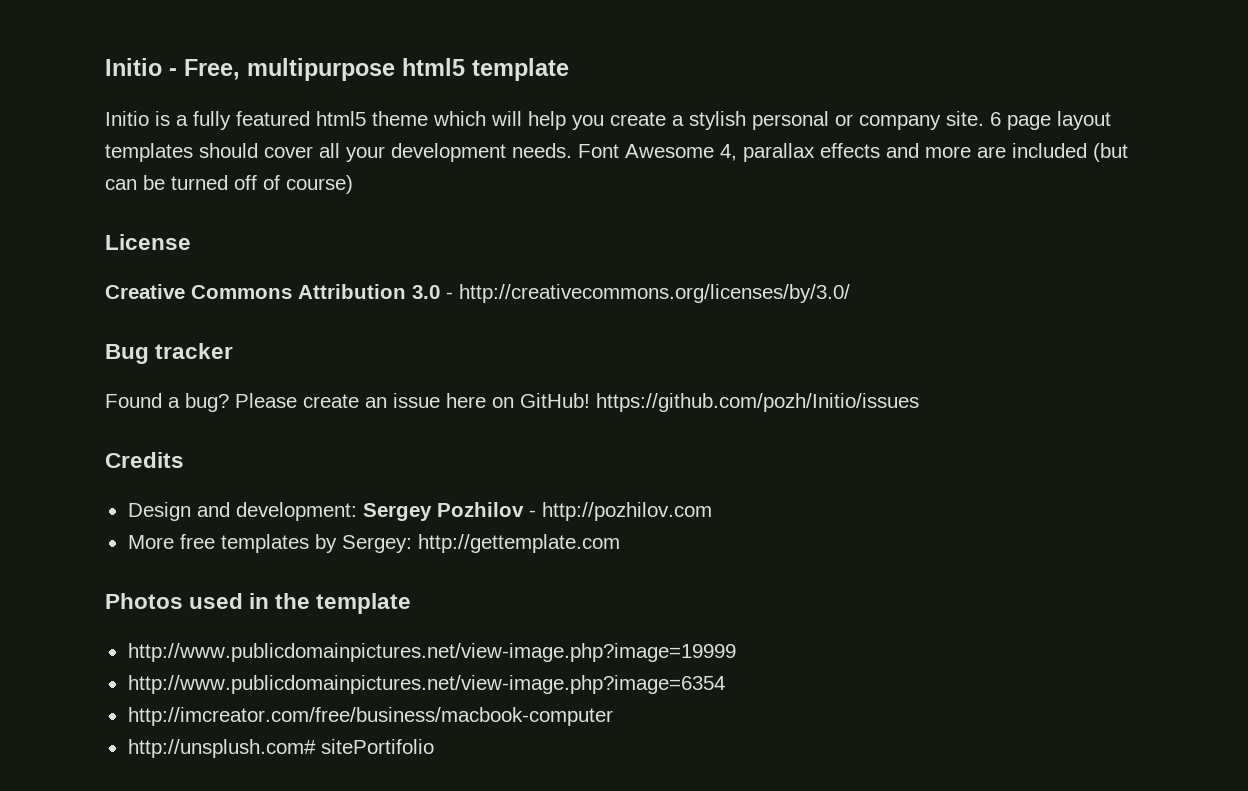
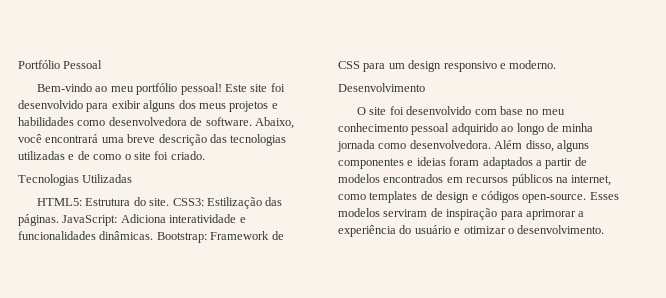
- Initio - Free, multipurpose html5 template
- Initio is a fully featured html5 theme which will help you create a stylish personal or company site. 6 page layout templates should cover all your development needs. Font Awesome 4, parallax effects and more are included (but can be turned off of course)
- License
- Creative Commons Attribution 3.0 - http://creativecommons.org/licenses/by/3.0/
- Bug tracker
- Found a bug? Please create an issue here on GitHub! https://github.com/pozh/Initio/issues
- Credits
- Design and development: Sergey Pozhilov - http://pozhilov.com
- More free templates by Sergey: http://gettemplate.com
- Photos used in the template
- http://www.publicdomainpictures.net/view-image.php?image=19999
- http://www.publicdomainpictures.net/view-image.php?image=6354
- http://imcreator.com/free/business/macbook-computer
- http://unsplush.com# sitePortifolio
+ Portfólio Pessoal
+ Bem-vindo ao meu portfólio pessoal! Este site foi desenvolvido para exibir alguns dos meus projetos e habilidades como desenvolvedora de software. Abaixo, você encontrará uma breve descrição das tecnologias utilizadas e de como o site foi criado.
+ Tecnologias Utilizadas
+ HTML5: Estrutura do site. CSS3: Estilização das páginas. JavaScript: Adiciona interatividade e funcionalidades dinâmicas. Bootstrap: Framework de CSS para um design responsivo e moderno.
+ Desenvolvimento
+ O site foi desenvolvido com base no meu conhecimento pessoal adquirido ao longo de minha jornada como desenvolvedora. Além disso, alguns componentes e ideias foram adaptados a partir de modelos encontrados em recursos públicos na internet, como templates de design e códigos open-source. Esses modelos serviram de inspiração para aprimorar a experiência do usuário e otimizar o desenvolvimento.

